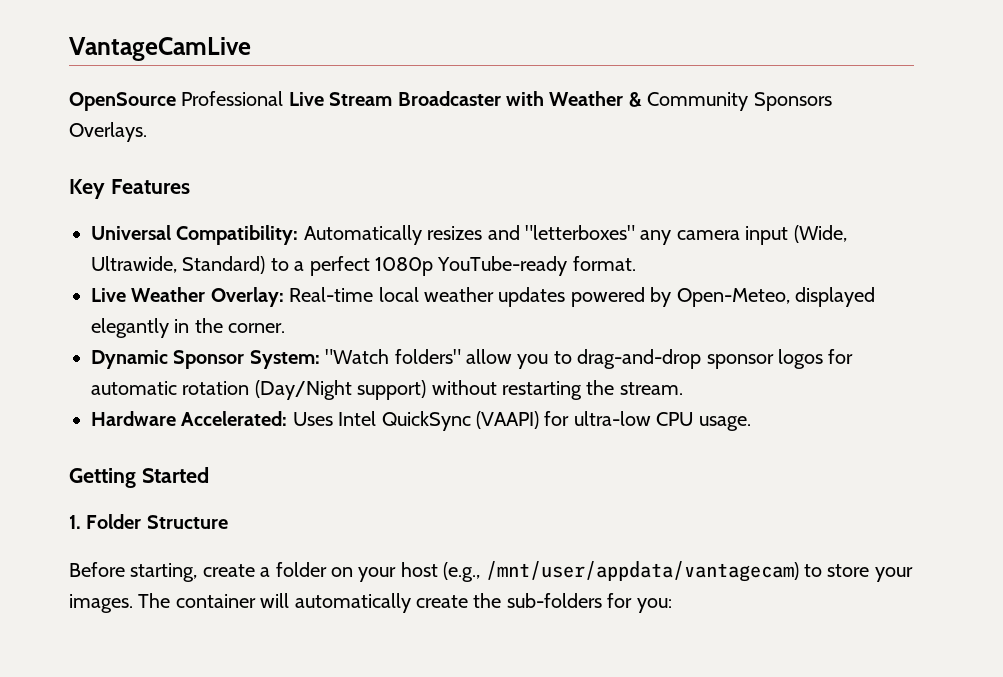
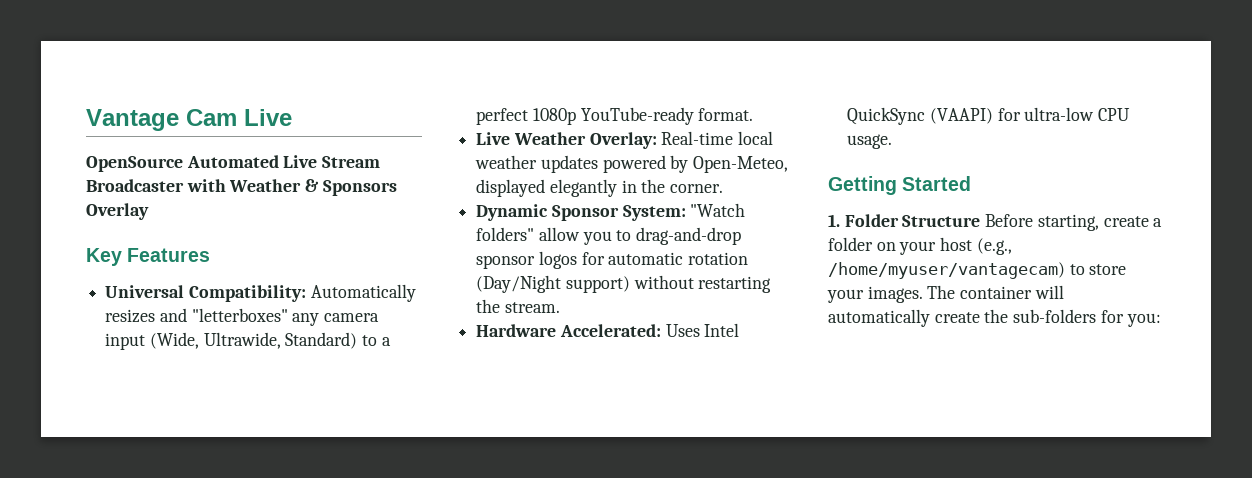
- VantageCamLive
+ Vantage Cam Live
- OpenSource Professional Live Stream Broadcaster with Weather & Community Sponsors Overlays.
+ OpenSource Automated Live Stream Broadcaster with Weather & Sponsors Overlay
- 1. Folder Structure
- Before starting, create a folder on your host (e.g., /mnt/user/appdata/vantagecam) to store your images.
+ 1. Folder Structure Before starting, create a folder on your host (e.g., /home/myuser/vantagecam) to store your images.

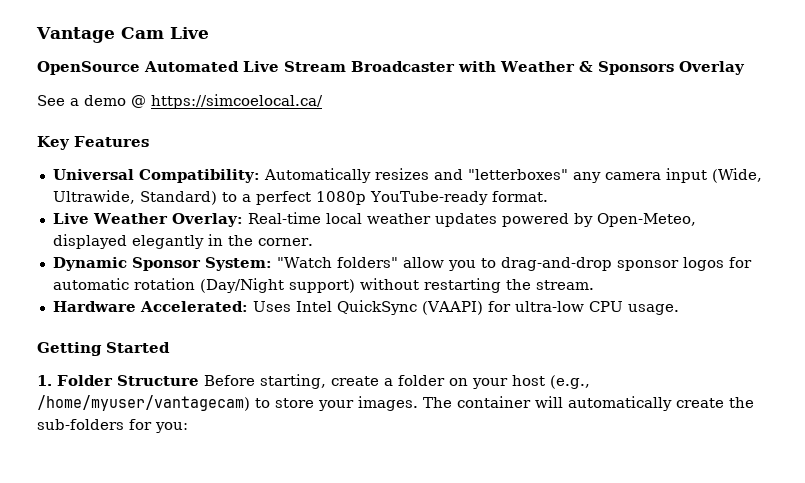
+ See a demo @ https://simcoelocal.ca/

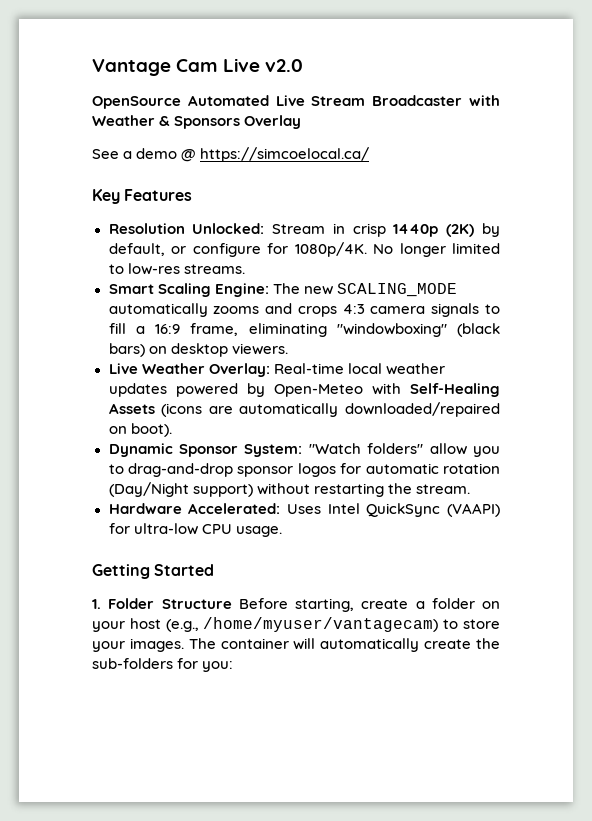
- Vantage Cam Live
+ Vantage Cam Live v2.0
- Universal Compatibility: Automatically resizes and "letterboxes" any camera input (Wide, Ultrawide, Standard) to a perfect 1080p YouTube-ready format.
+ Resolution Unlocked: Stream in crisp 1440p (2K) by default, or configure for 1080p/4K. No longer limited to low-res streams.
+ Smart Scaling Engine: The new SCALING_MODE automatically zooms and crops 4:3 camera signals to fill a 16:9 frame, eliminating "windowboxing" (black bars) on desktop viewers.
- Live Weather Overlay: Real-time local weather updates powered by Open-Meteo, displayed elegantly in the corner.
+ Live Weather Overlay: Real-time local weather updates powered by Open-Meteo with Self-Healing Assets (icons are automatically downloaded/repaired on boot).

